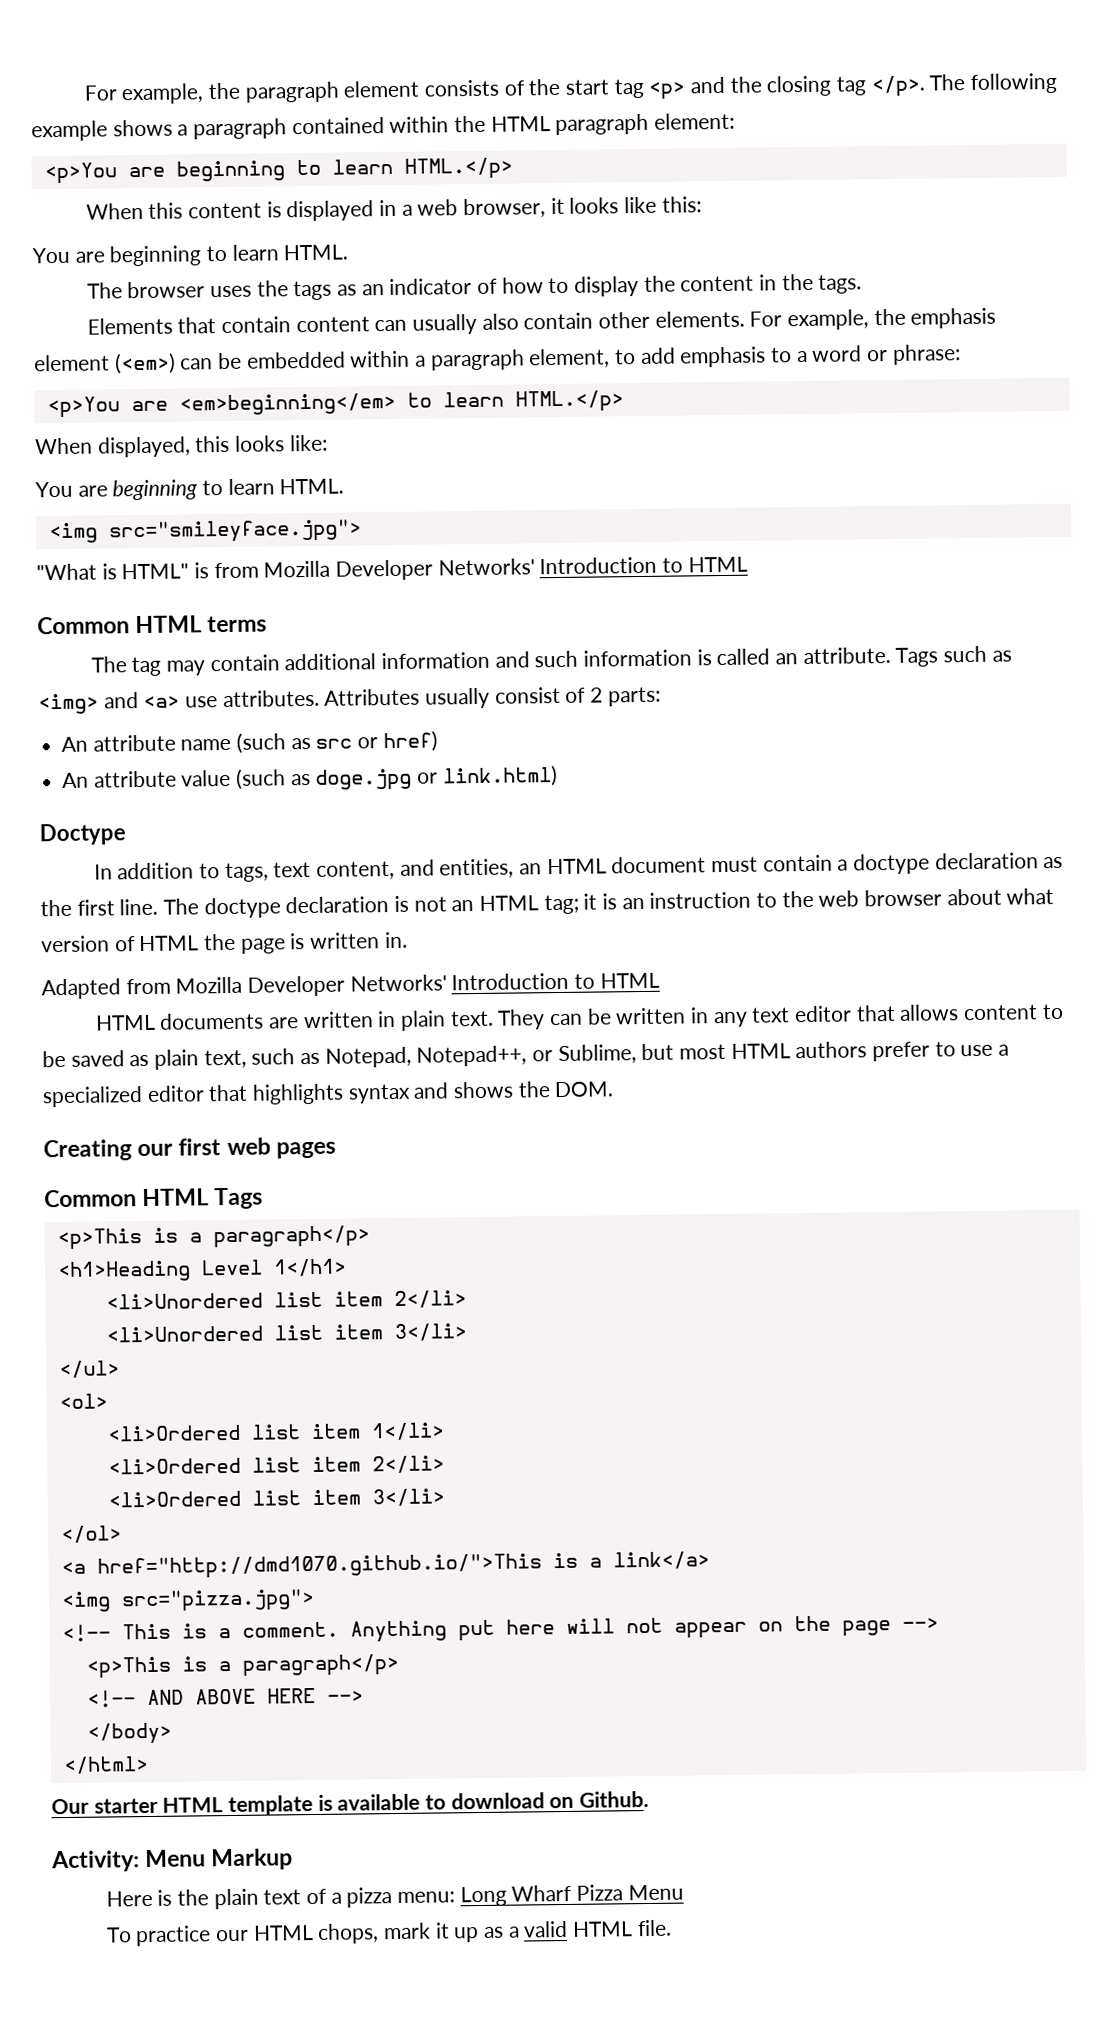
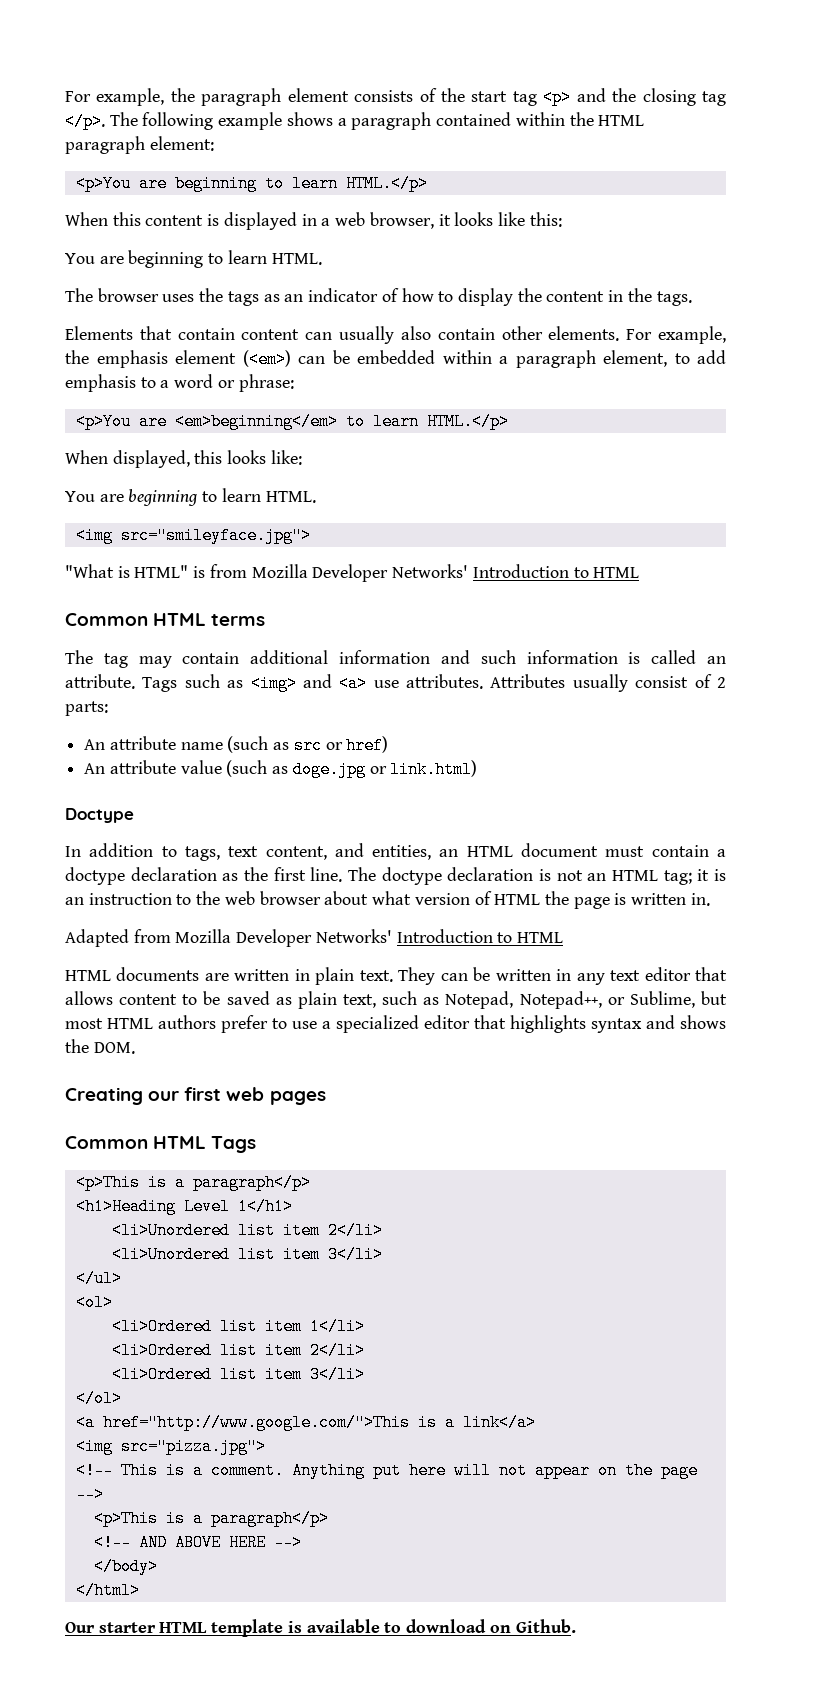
- <a href="http://dmd1070.github.io/">This is a link</a>
+ <a href="http://www.google.com/">This is a link</a>
- Activity: Menu Markup
- Here is the plain text of a pizza menu: Long Wharf Pizza Menu
- To practice our HTML chops, mark it up as a valid HTML file.

